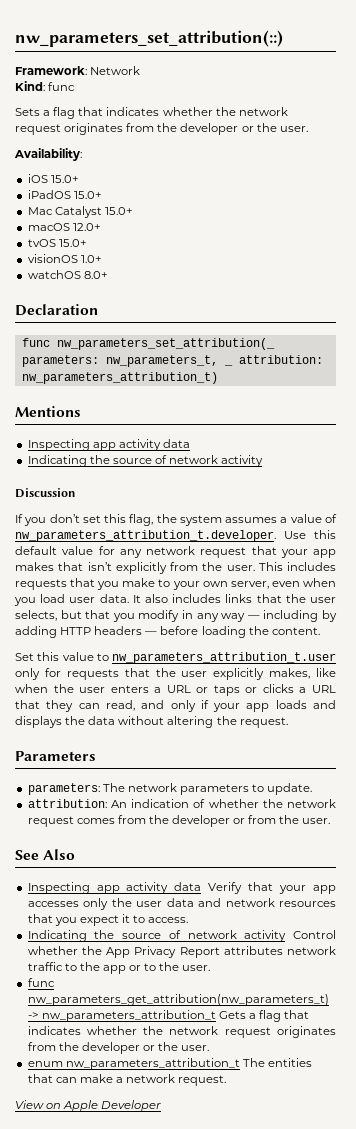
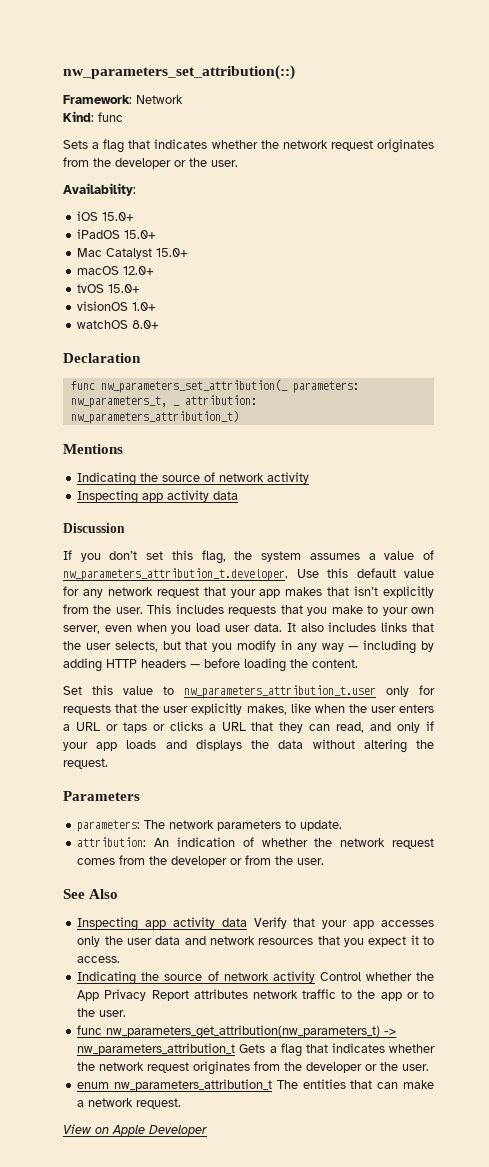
  Mentions
+ Indicating the source of network activity
  Inspecting app activity data
- Indicating the source of network activity

